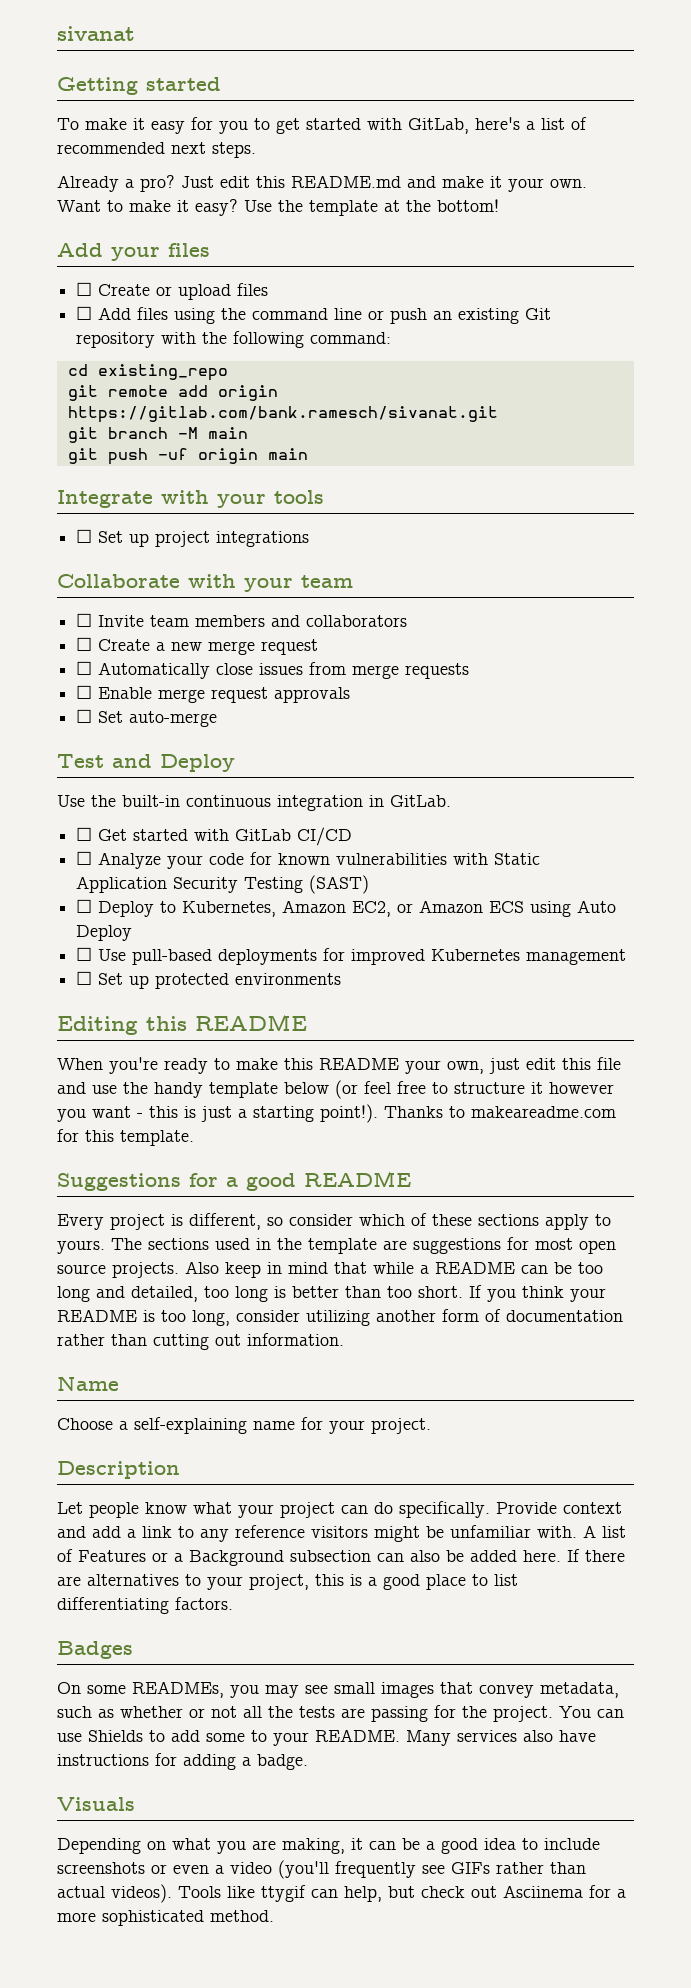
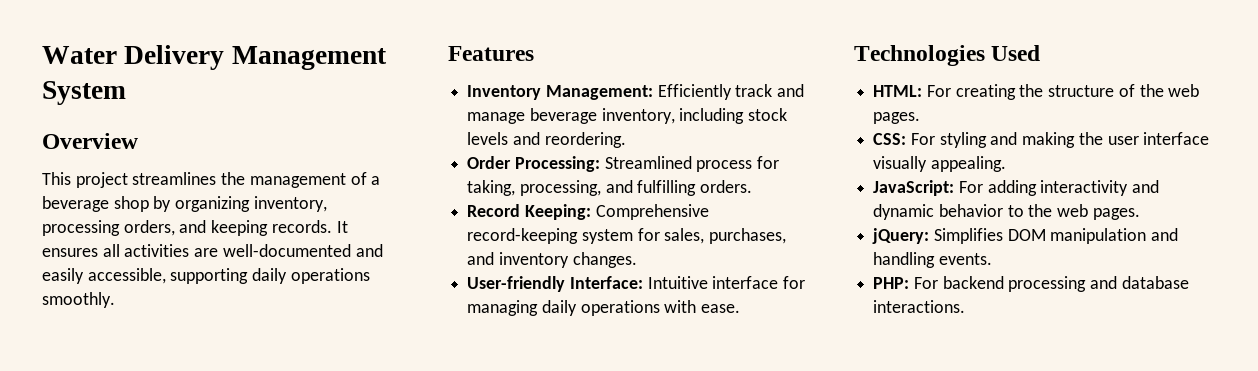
- sivanat
- Getting started
- To make it easy for you to get started with GitLab, here's a list of recommended next steps.
- Already a pro? Just edit this README.md and make it your own. Want to make it easy? Use the template at the bottom!
- Add your files
- ☐ Create or upload files
- ☐ Add files using the command line or push an existing Git repository with the following command:
- cd existing_repo
- git remote add origin https://gitlab.com/bank.ramesch/sivanat.git
- git branch -M main
- git push -uf origin main
- Integrate with your tools
- ☐ Set up project integrations
- Collaborate with your team
- ☐ Invite team members and collaborators
- ☐ Create a new merge request
- ☐ Automatically close issues from merge requests
- ☐ Enable merge request approvals
- ☐ Set auto-merge
- Test and Deploy
- Use the built-in continuous integration in GitLab.
- ☐ Get started with GitLab CI/CD
- ☐ Analyze your code for known vulnerabilities with Static Application Security Testing (SAST)
- ☐ Deploy to Kubernetes, Amazon EC2, or Amazon ECS using Auto Deploy
- ☐ Use pull-based deployments for improved Kubernetes management
- ☐ Set up protected environments
- Editing this README
- When you're ready to make this README your own, just edit this file and use the handy template below (or feel free to structure it however you want - this is just a starting point!). Thanks to makeareadme.com for this template.
- Suggestions for a good README
- Every project is different, so consider which of these sections apply to yours. The sections used in the template are suggestions for most open source projects. Also keep in mind that while a README can be too long and detailed, too long is better than too short. If you think your README is too long, consider utilizing another form of documentation rather than cutting out information.
- Name
- Choose a self-explaining name for your project.
- Description
- Let people know what your project can do specifically. Provide context and add a link to any reference visitors might be unfamiliar with. A list of Features or a Background subsection can also be added here. If there are alternatives to your project, this is a good place to list differentiating factors.
- Badges
- On some READMEs, you may see small images that convey metadata, such as whether or not all the tests are passing for the project. You can use Shields to add some to your README. Many services also have instructions for adding a badge.
- Visuals
- Depending on what you are making, it can be a good idea to include screenshots or even a video (you'll frequently see GIFs rather than actual videos). Tools like ttygif can help, but check out Asciinema for a more sophisticated method.
+ Water Delivery Management System
+ Overview
+ This project streamlines the management of a beverage shop by organizing inventory, processing orders, and keeping records. It ensures all activities are well-documented and easily accessible, supporting daily operations smoothly.
+ Features
+ Inventory Management: Efficiently track and manage beverage inventory, including stock levels and reordering.
+ Order Processing: Streamlined process for taking, processing, and fulfilling orders.
+ Record Keeping: Comprehensive record-keeping system for sales, purchases, and inventory changes.
+ User-friendly Interface: Intuitive interface for managing daily operations with ease.
+ Technologies Used
+ HTML: For creating the structure of the web pages.
+ CSS: For styling and making the user interface visually appealing.
+ JavaScript: For adding interactivity and dynamic behavior to the web pages.
+ jQuery: Simplifies DOM manipulation and handling events.
+ PHP: For backend processing and database interactions.

